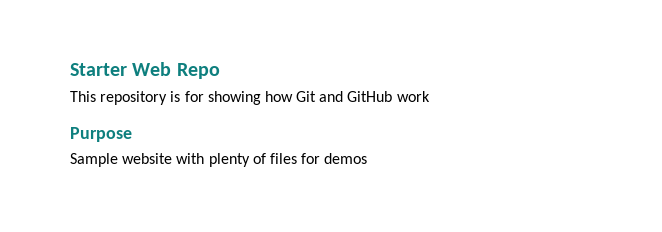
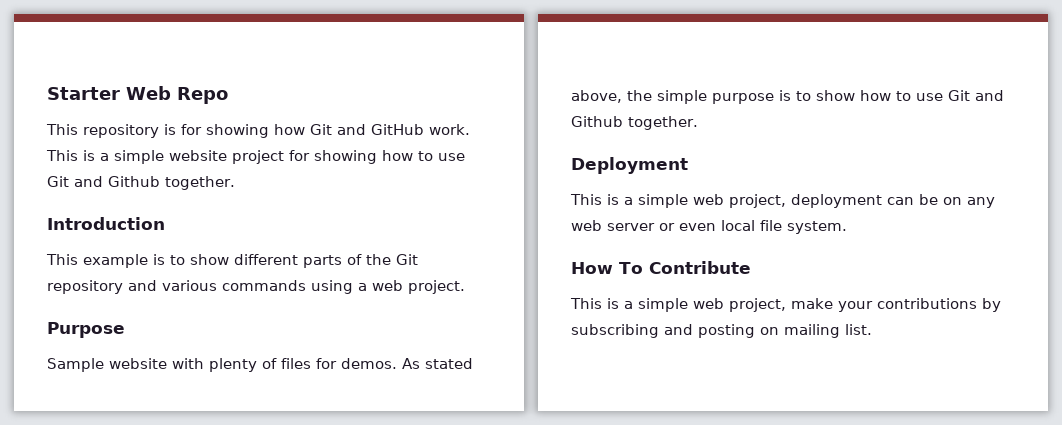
- This repository is for showing how Git and GitHub work
+ This repository is for showing how Git and GitHub work. This is a simple website project for showing how to use Git and Github together.
+ Introduction
+ This example is to show different parts of the Git repository and various commands using a web project.
- Sample website with plenty of files for demos
+ Sample website with plenty of files for demos. As stated above, the simple purpose is to show how to use Git and Github together.
+ Deployment
+ This is a simple web project, deployment can be on any web server or even local file system.
+ How To Contribute
+ This is a simple web project, make your contributions by subscribing and posting on mailing list.

